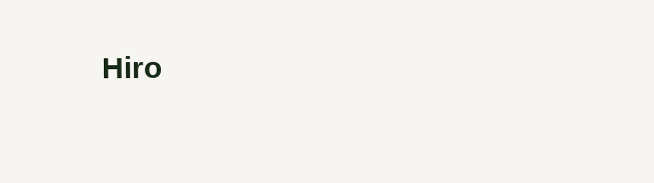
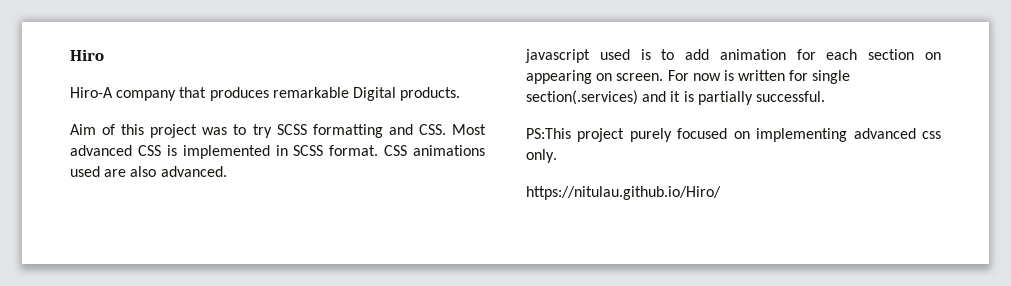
+ Hiro-A company that produces remarkable Digital products.
+ Aim of this project was to try SCSS formatting and CSS. Most advanced CSS is implemented in SCSS format. CSS animations used are also advanced.
+ javascript used is to add animation for each section on appearing on screen. For now is written for single section(.services) and it is partially successful.
+ PS:This project purely focused on implementing advanced css only.
+ https://nitulau.github.io/Hiro/

